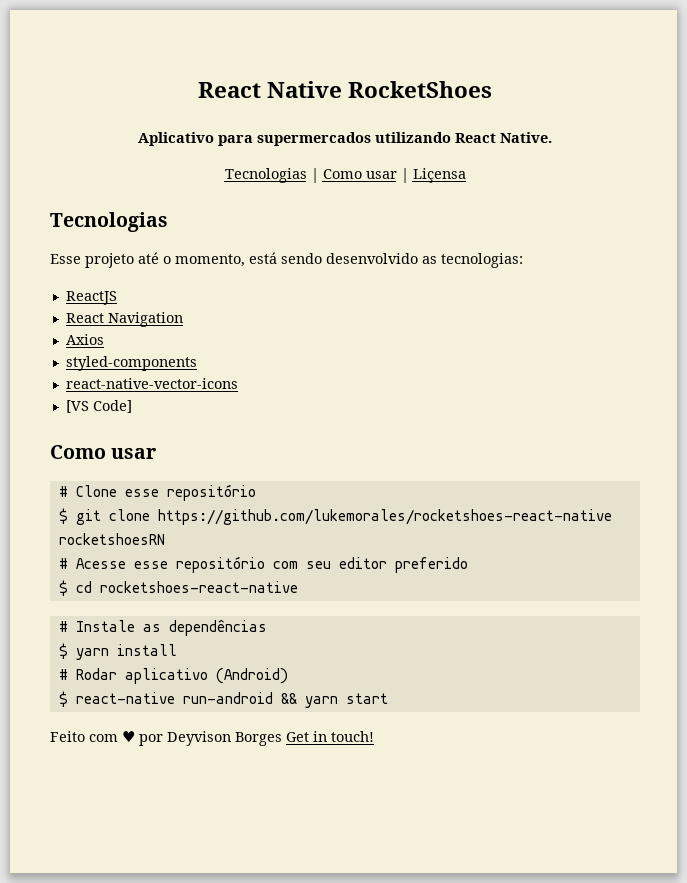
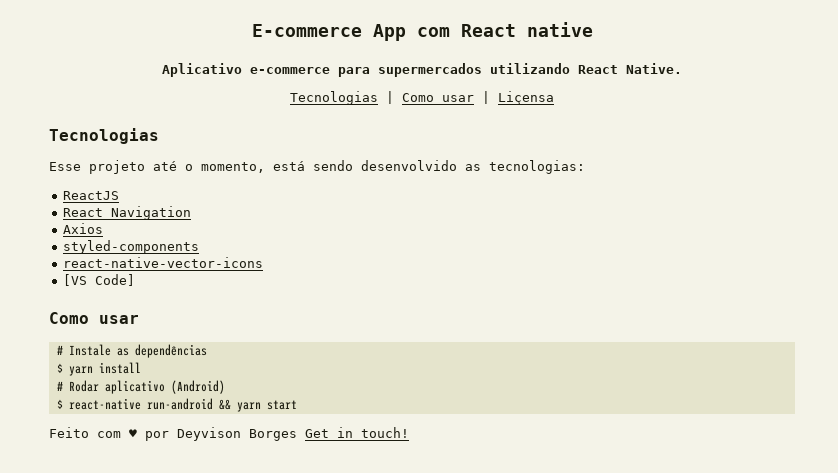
- React Native RocketShoes
+ E-commerce App com React native
- Aplicativo para supermercados utilizando React Native.
+ Aplicativo e-commerce para supermercados utilizando React Native.
- # Clone esse repositório
- $ git clone https://github.com/lukemorales/rocketshoes-react-native rocketshoesRN
- # Acesse esse repositório com seu editor preferido
- $ cd rocketshoes-react-native

